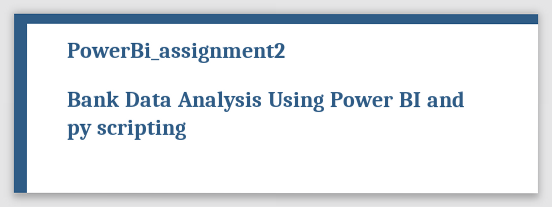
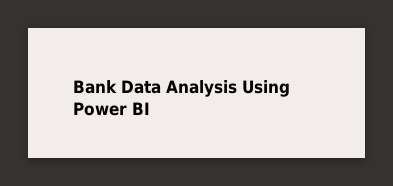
- PowerBi_assignment2
- Bank Data Analysis Using Power BI and py scripting
+ Bank Data Analysis Using Power BI

